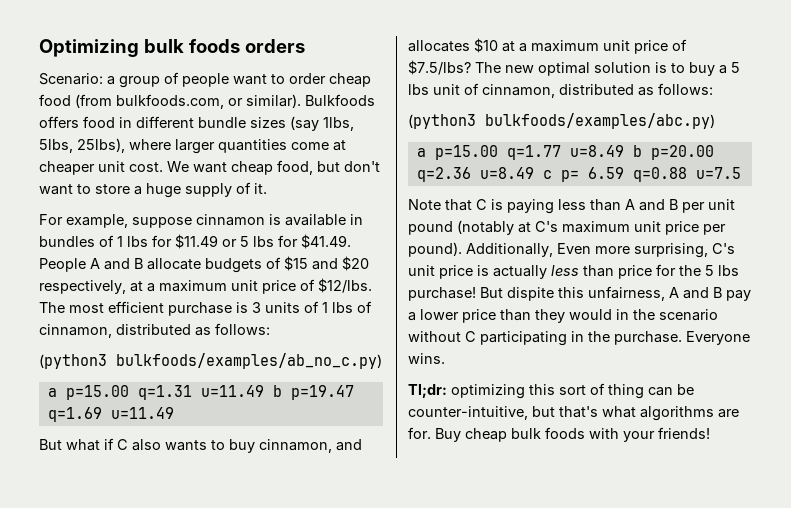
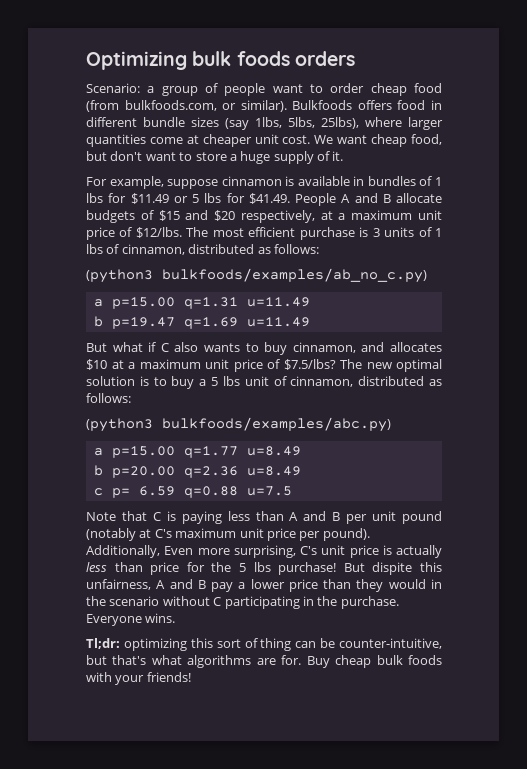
- a p=15.00 q=1.31 u=11.49 b p=19.47 q=1.69 u=11.49
+ a p=15.00 q=1.31 u=11.49
+ b p=19.47 q=1.69 u=11.49
- a p=15.00 q=1.77 u=8.49 b p=20.00 q=2.36 u=8.49 c p= 6.59 q=0.88 u=7.5
+ a p=15.00 q=1.77 u=8.49
+ b p=20.00 q=2.36 u=8.49
+ c p= 6.59 q=0.88 u=7.5

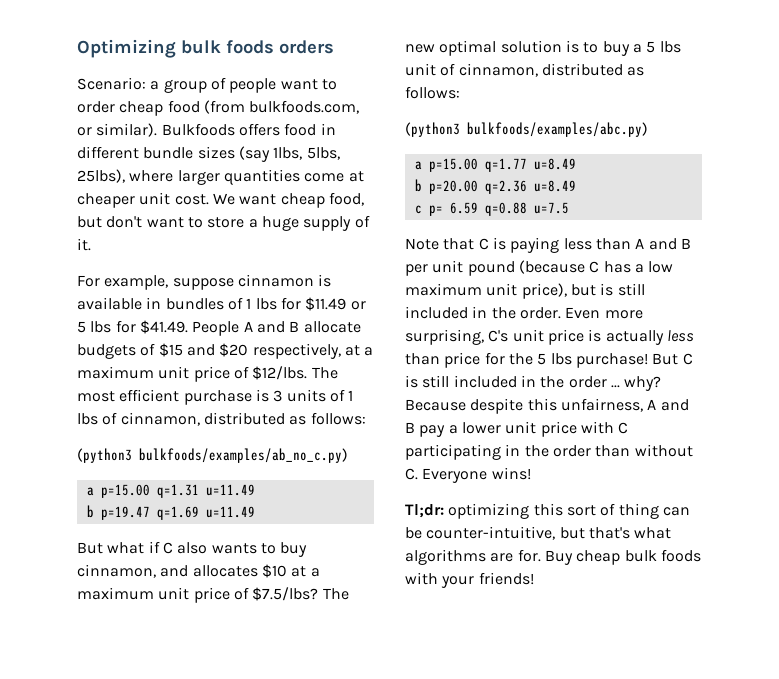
- Note that C is paying less than A and B per unit pound (notably at C's maximum unit price per pound). Additionally, Even more surprising, C's unit price is actually less than price for the 5 lbs purchase!
+ Note that C is paying less than A and B per unit pound (because C has a low maximum unit price), but is still included in the order. Even more surprising, C's unit price is actually less than price for the 5 lbs purchase!
- But dispite this unfairness, A and B pay a lower price than they would in the scenario without C participating in the purchase. Everyone wins.
+ But C is still included in the order ... why? Because despite this unfairness, A and B pay a lower unit price with C participating in the order than without C. Everyone wins!

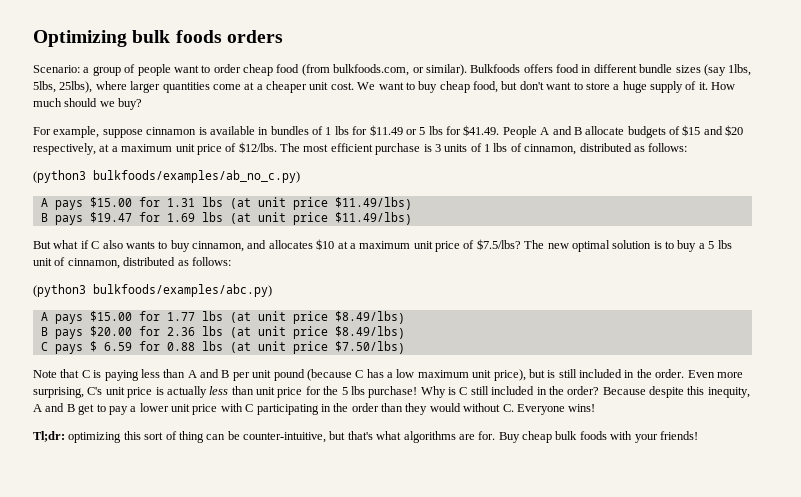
- Bulkfoods offers food in different bundle sizes (say 1lbs, 5lbs, 25lbs), where larger quantities come at cheaper unit cost.
+ Bulkfoods offers food in different bundle sizes (say 1lbs, 5lbs, 25lbs), where larger quantities come at a cheaper unit cost.
- We want cheap food, but don't want to store a huge supply of it.
+ We want to buy cheap food, but don't want to store a huge supply of it. How much should we buy?
- a p=15.00 q=1.31 u=11.49
- b p=19.47 q=1.69 u=11.49
+ A pays $15.00 for 1.31 lbs (at unit price $11.49/lbs)
+ B pays $19.47 for 1.69 lbs (at unit price $11.49/lbs)
- a p=15.00 q=1.77 u=8.49
- b p=20.00 q=2.36 u=8.49
- c p= 6.59 q=0.88 u=7.5
+ A pays $15.00 for 1.77 lbs (at unit price $8.49/lbs)
+ B pays $20.00 for 2.36 lbs (at unit price $8.49/lbs)
+ C pays $ 6.59 for 0.88 lbs (at unit price $7.50/lbs)
- Even more surprising, C's unit price is actually less than price for the 5 lbs purchase!
+ Even more surprising, C's unit price is actually less than unit price for the 5 lbs purchase!
- But C is still included in the order ... why?
+ Why is C still included in the order?
- Because despite this unfairness, A and B pay a lower unit price with C participating in the order than without C. Everyone wins!
+ Because despite this inequity, A and B get to pay a lower unit price with C participating in the order than they would without C. Everyone wins!

